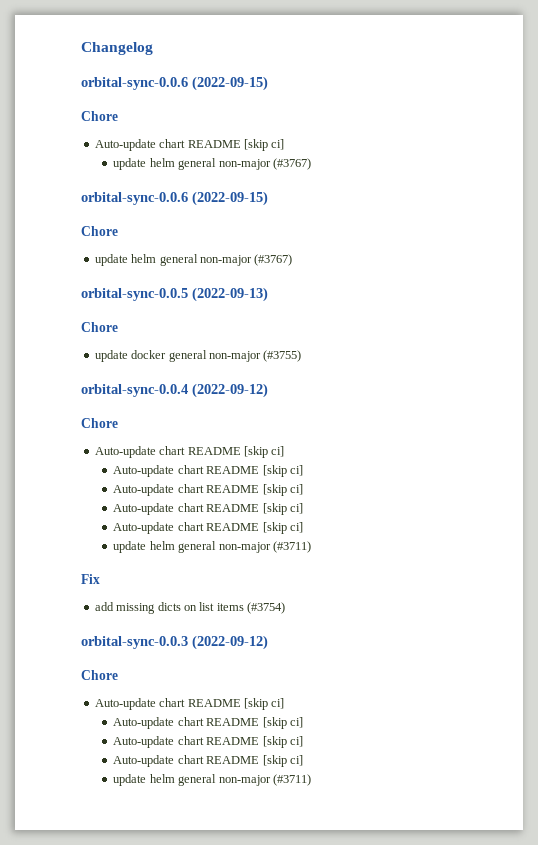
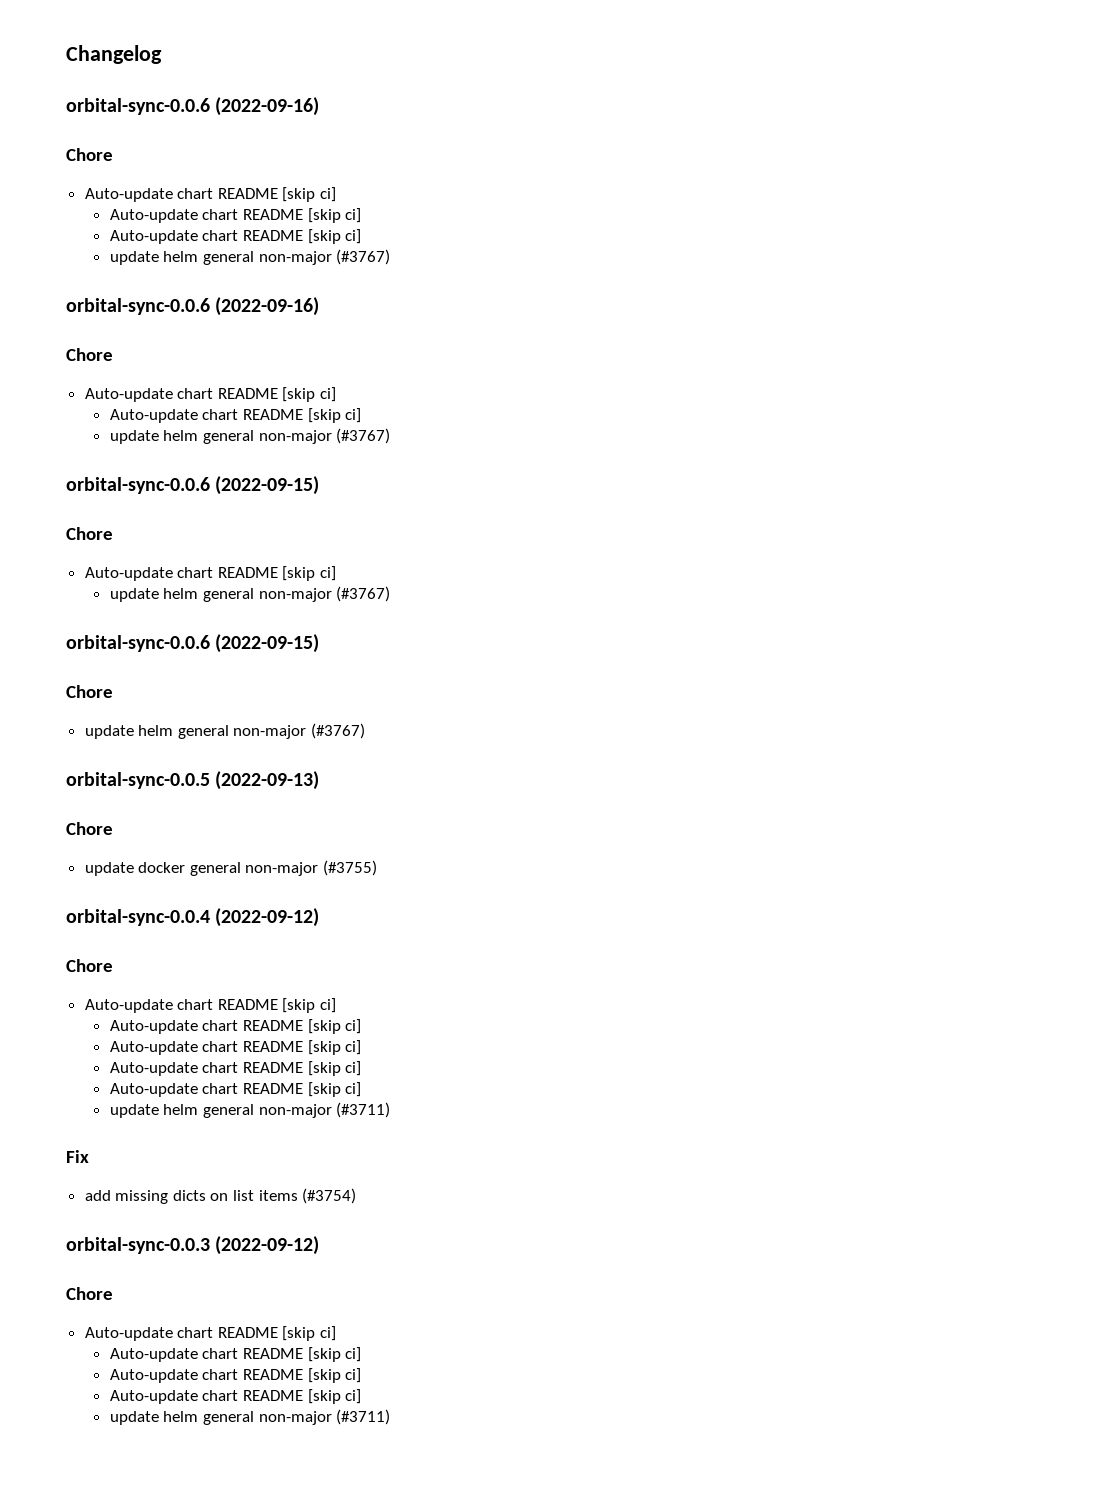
  Changelog
+ orbital-sync-0.0.6 (2022-09-16)
+ Chore
+ Auto-update chart README [skip ci]
+ Auto-update chart README [skip ci]
+ Auto-update chart README [skip ci]
+ update helm general non-major (#3767)
+ orbital-sync-0.0.6 (2022-09-16)
+ Chore
+ Auto-update chart README [skip ci]
+ Auto-update chart README [skip ci]
+ update helm general non-major (#3767)

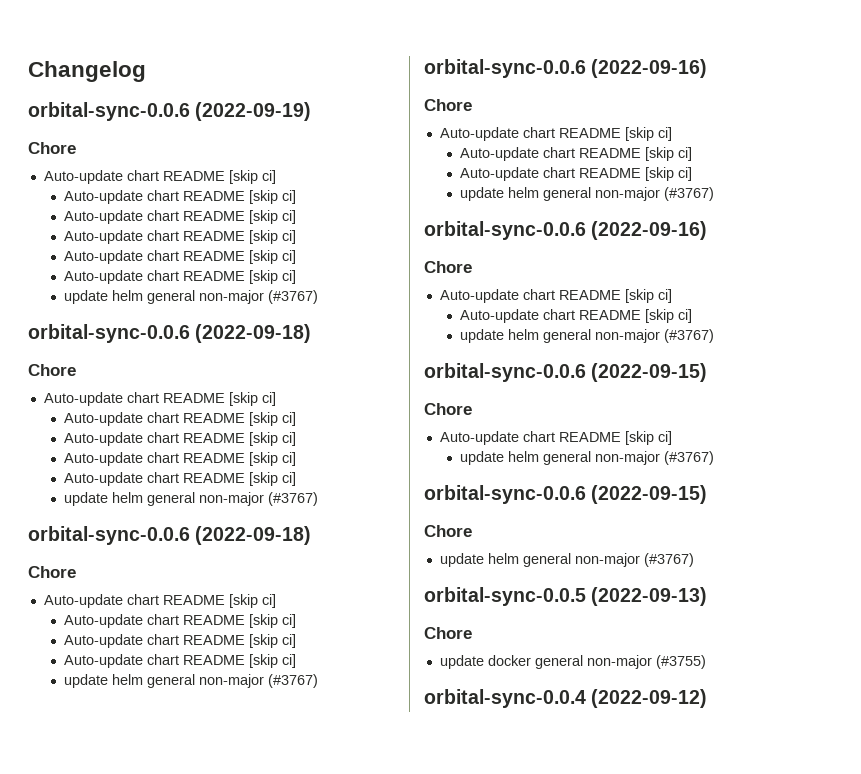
+ orbital-sync-0.0.6 (2022-09-19)
+ Chore
+ Auto-update chart README [skip ci]
+ Auto-update chart README [skip ci]
+ Auto-update chart README [skip ci]
+ Auto-update chart README [skip ci]
+ Auto-update chart README [skip ci]
+ Auto-update chart README [skip ci]
+ update helm general non-major (#3767)
+ orbital-sync-0.0.6 (2022-09-18)
+ Chore
+ Auto-update chart README [skip ci]
+ Auto-update chart README [skip ci]
+ Auto-update chart README [skip ci]
+ Auto-update chart README [skip ci]
+ Auto-update chart README [skip ci]
+ update helm general non-major (#3767)
+ orbital-sync-0.0.6 (2022-09-18)
+ Chore
+ Auto-update chart README [skip ci]
+ Auto-update chart README [skip ci]
+ Auto-update chart README [skip ci]
+ Auto-update chart README [skip ci]
+ update helm general non-major (#3767)
  orbital-sync-0.0.4 (2022-09-12)
- Chore
- Auto-update chart README [skip ci]
- Auto-update chart README [skip ci]
- Auto-update chart README [skip ci]
- Auto-update chart README [skip ci]
- Auto-update chart README [skip ci]
- update helm general non-major (#3711)
- Fix
- add missing dicts on list items (#3754)
- orbital-sync-0.0.3 (2022-09-12)
- Chore
- Auto-update chart README [skip ci]
- Auto-update chart README [skip ci]
- Auto-update chart README [skip ci]
- Auto-update chart README [skip ci]
- update helm general non-major (#3711)

